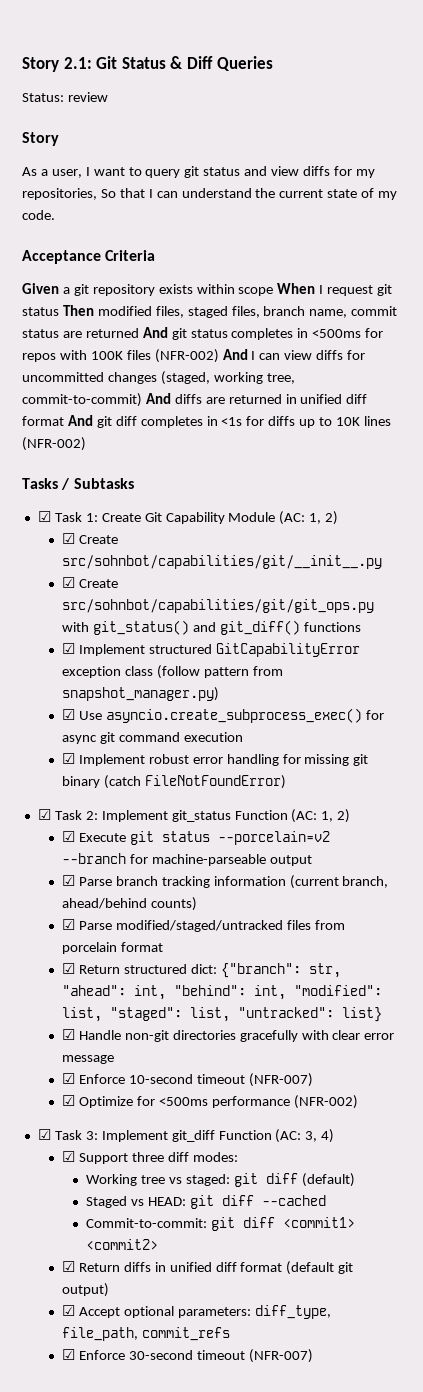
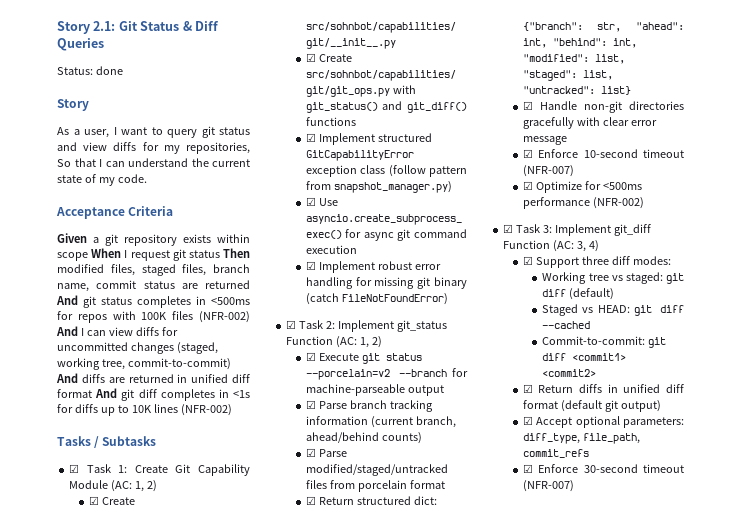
- Status: review
+ Status: done

